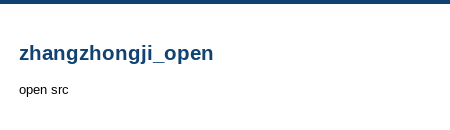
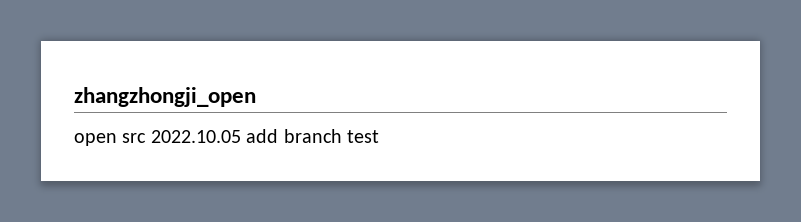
- open src
+ open src 2022.10.05 add branch test

